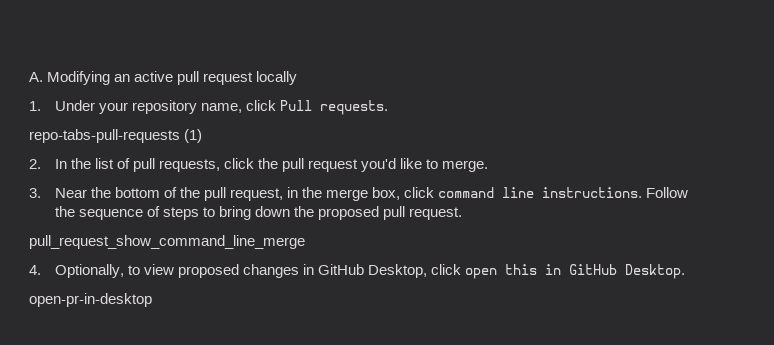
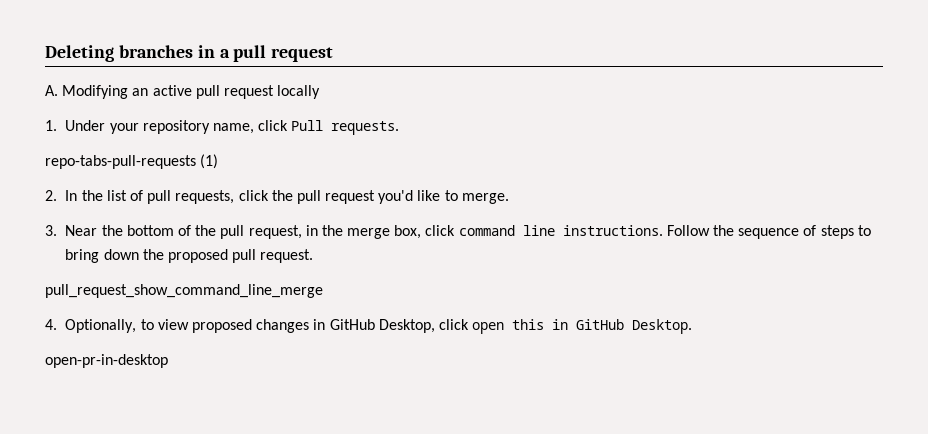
+ Deleting branches in a pull request

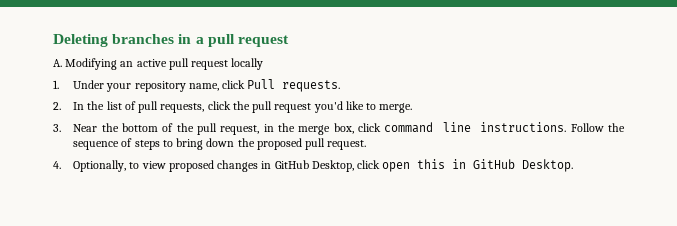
- repo-tabs-pull-requests (1)
- pull_request_show_command_line_merge
- open-pr-in-desktop

